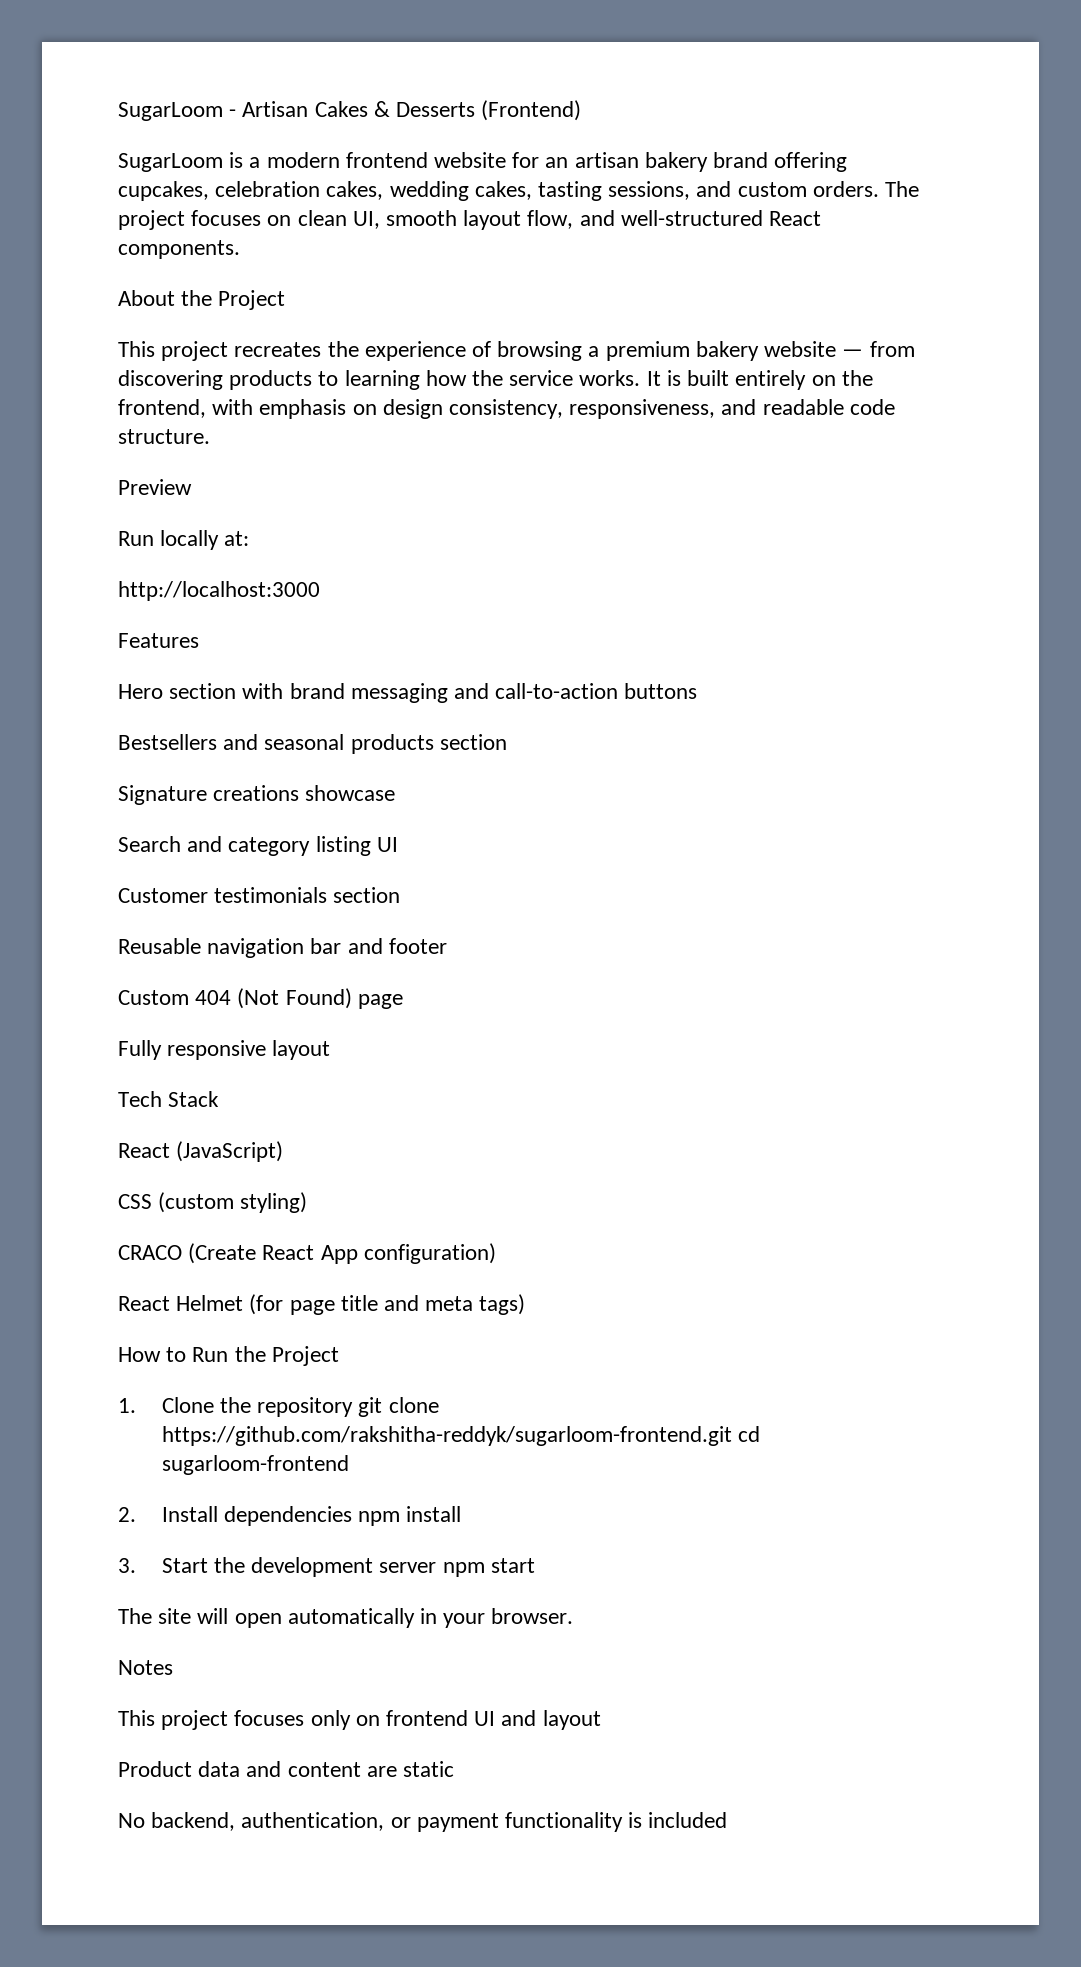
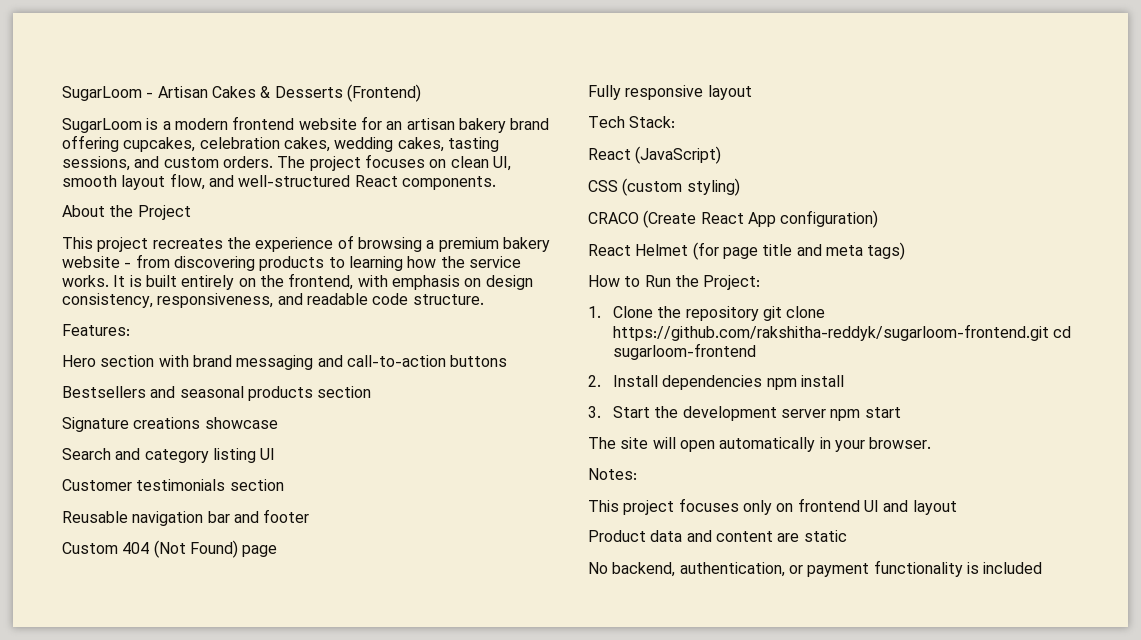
- This project recreates the experience of browsing a premium bakery website — from discovering products to learning how the service works.
+ This project recreates the experience of browsing a premium bakery website - from discovering products to learning how the service works.
- Preview
- Run locally at:
- http://localhost:3000
- Features
+ Features:
- Tech Stack
+ Tech Stack:
- How to Run the Project
+ How to Run the Project:
- Notes
+ Notes:

